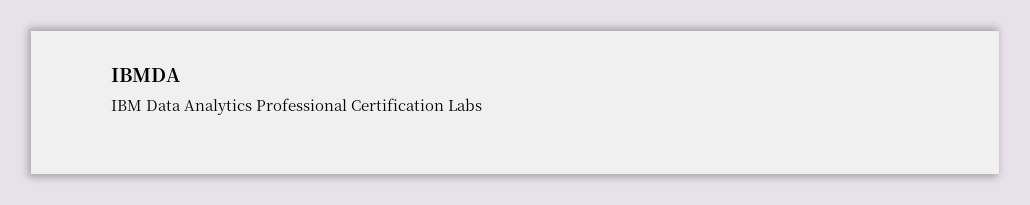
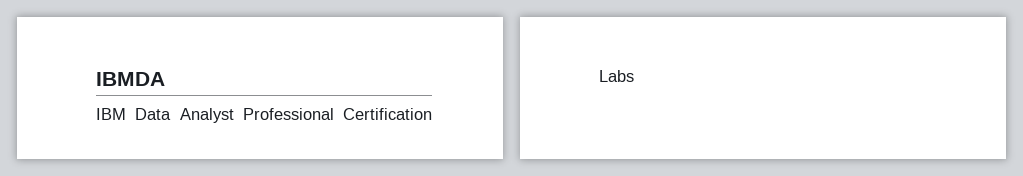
- IBM Data Analytics Professional Certification Labs
+ IBM Data Analyst Professional Certification Labs

